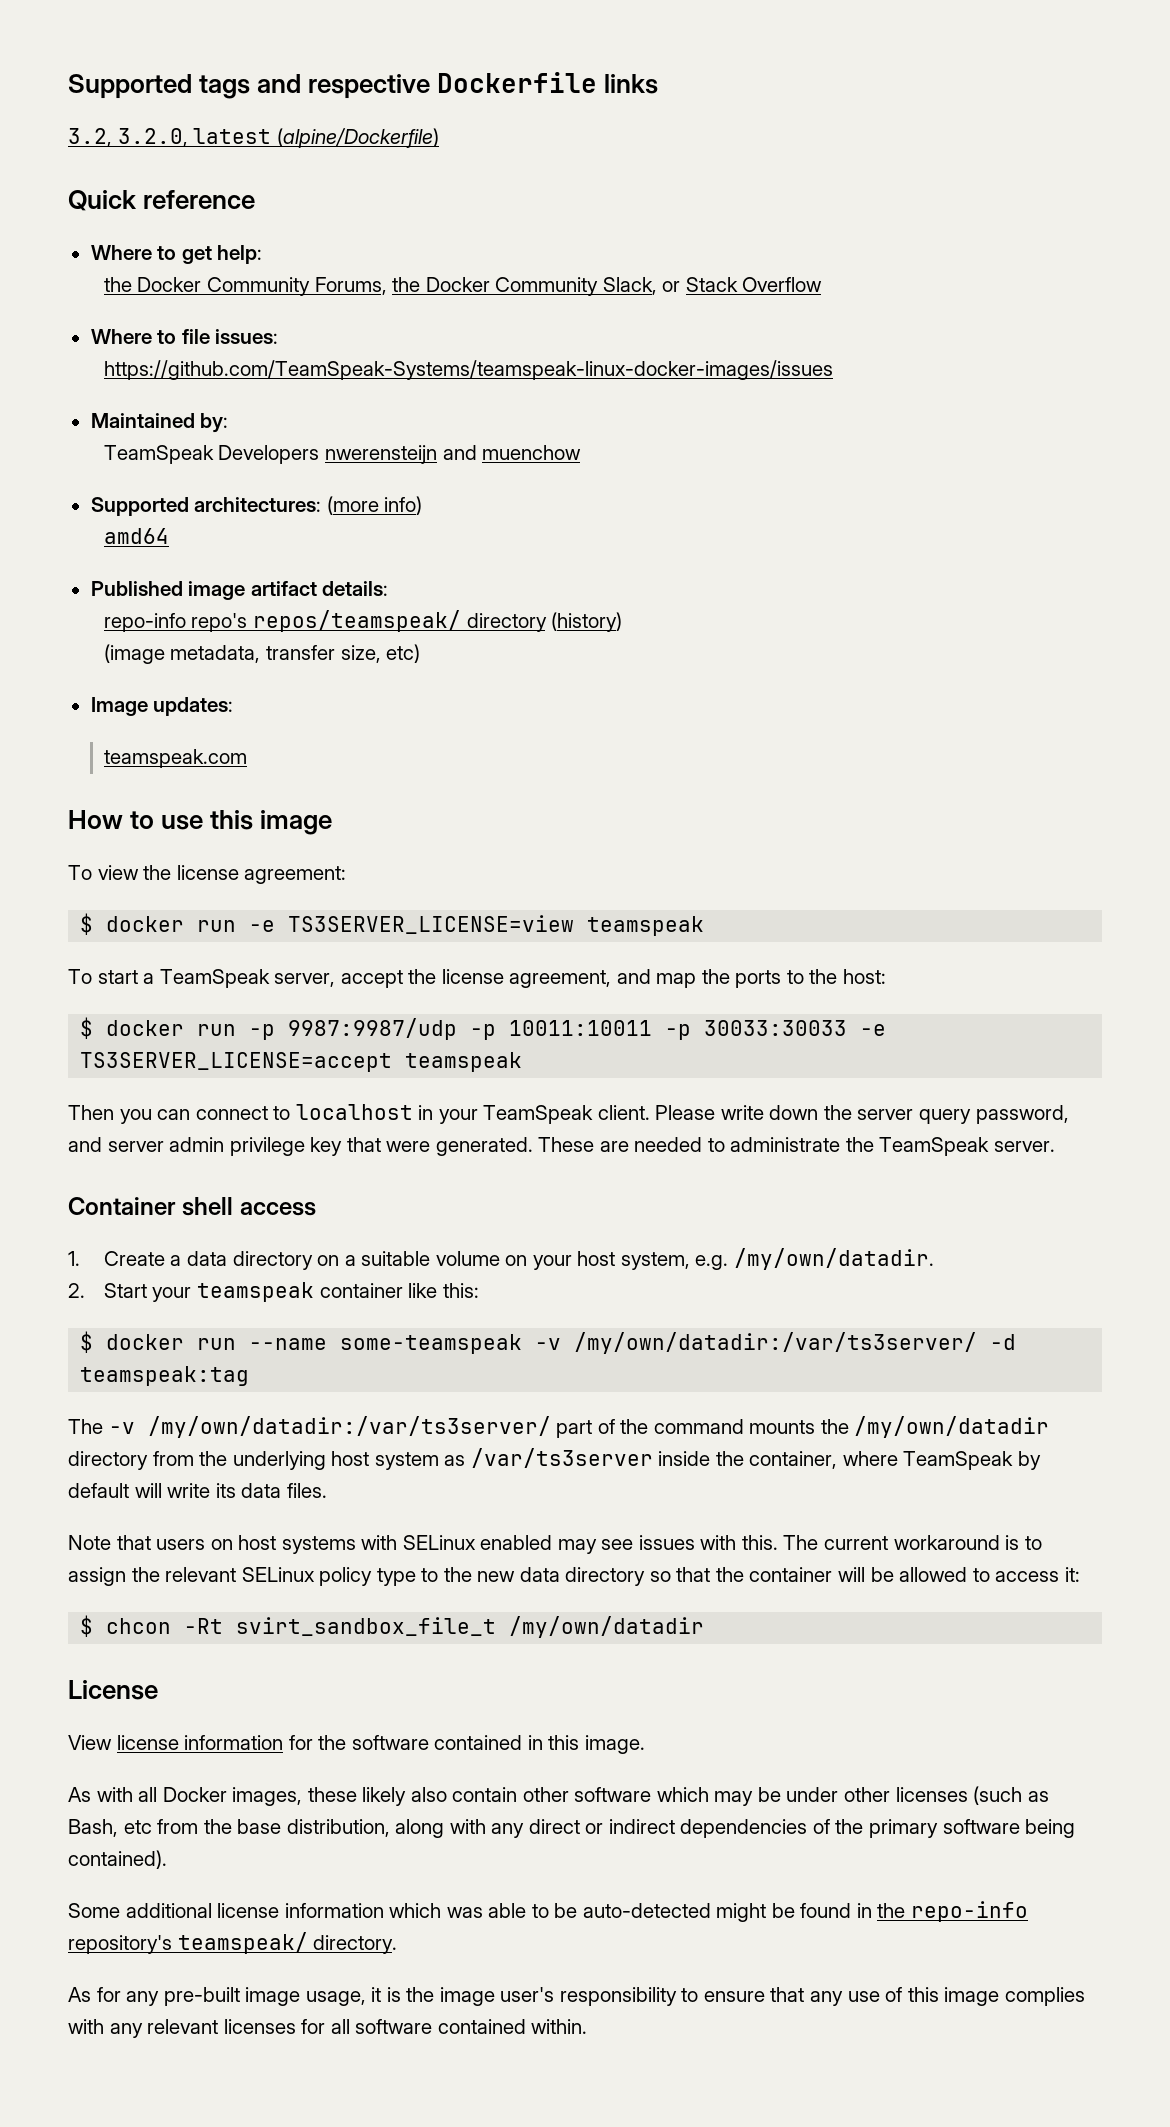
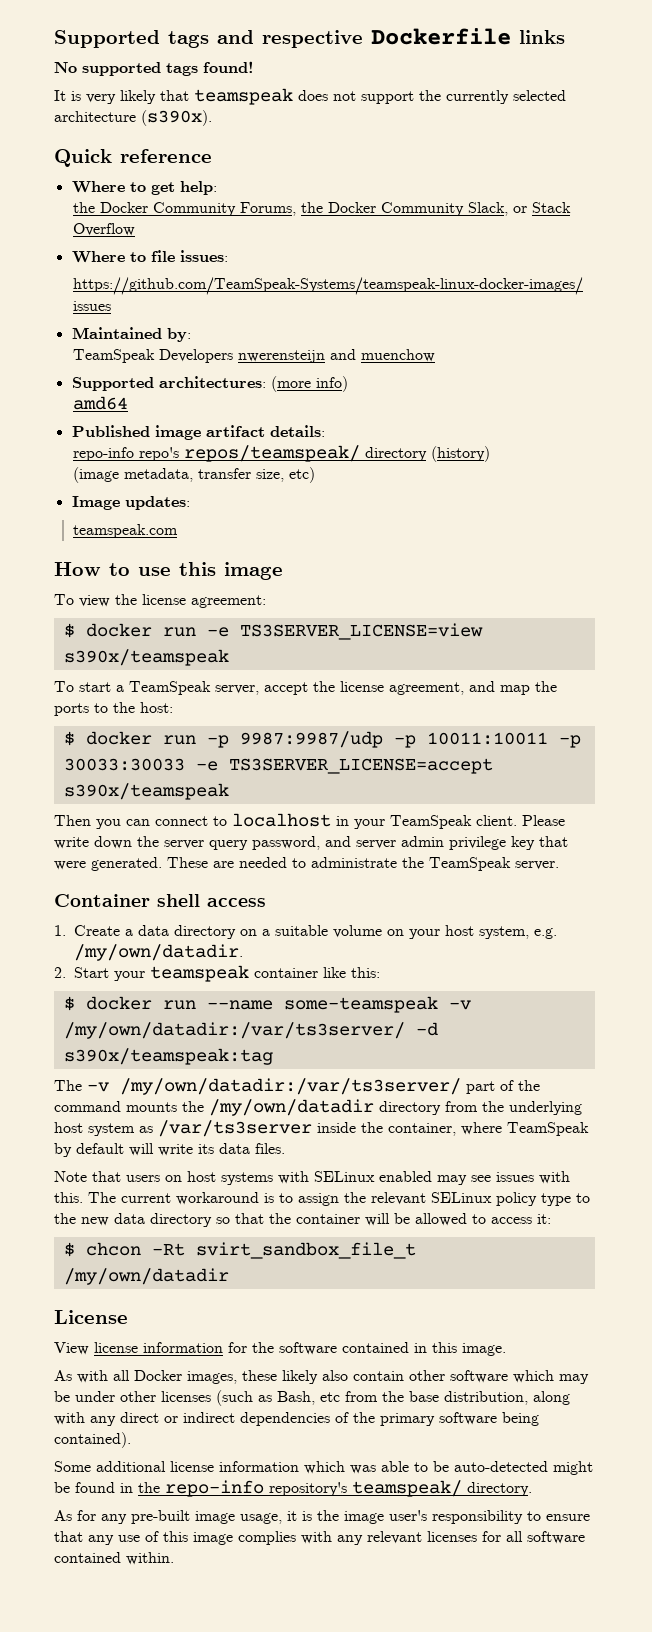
- 3.2, 3.2.0, latest (alpine/Dockerfile)
+ No supported tags found!
+ It is very likely that teamspeak does not support the currently selected architecture (s390x).
- $ docker run -e TS3SERVER_LICENSE=view teamspeak
+ $ docker run -e TS3SERVER_LICENSE=view s390x/teamspeak
- $ docker run -p 9987:9987/udp -p 10011:10011 -p 30033:30033 -e TS3SERVER_LICENSE=accept teamspeak
+ $ docker run -p 9987:9987/udp -p 10011:10011 -p 30033:30033 -e TS3SERVER_LICENSE=accept s390x/teamspeak
- $ docker run --name some-teamspeak -v /my/own/datadir:/var/ts3server/ -d teamspeak:tag
+ $ docker run --name some-teamspeak -v /my/own/datadir:/var/ts3server/ -d s390x/teamspeak:tag

